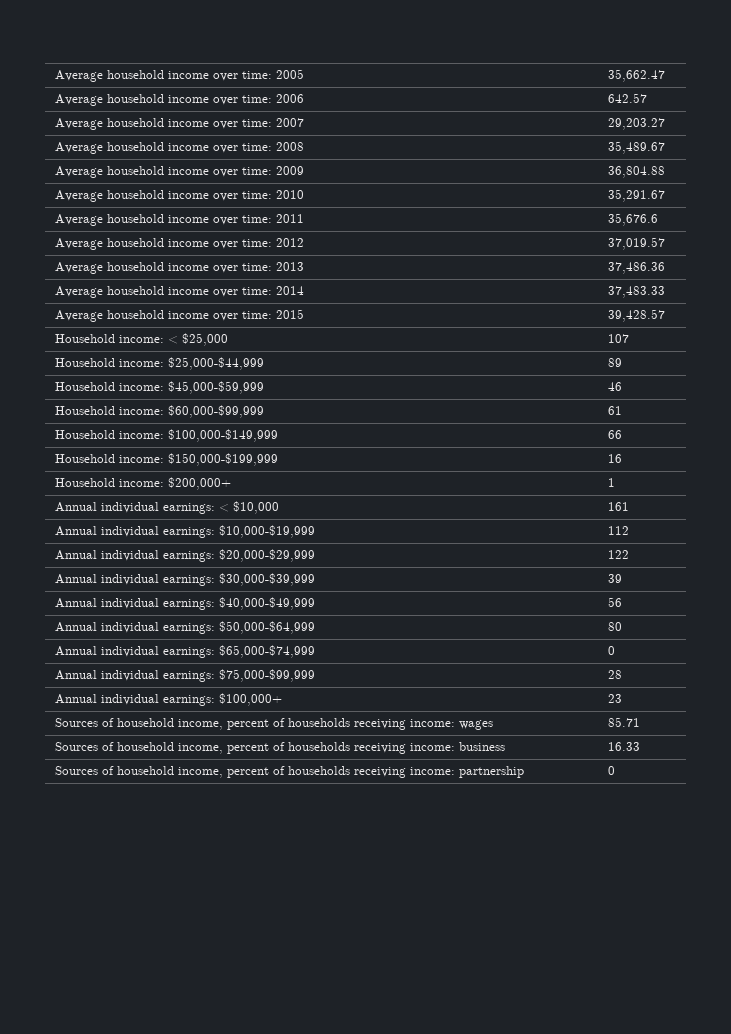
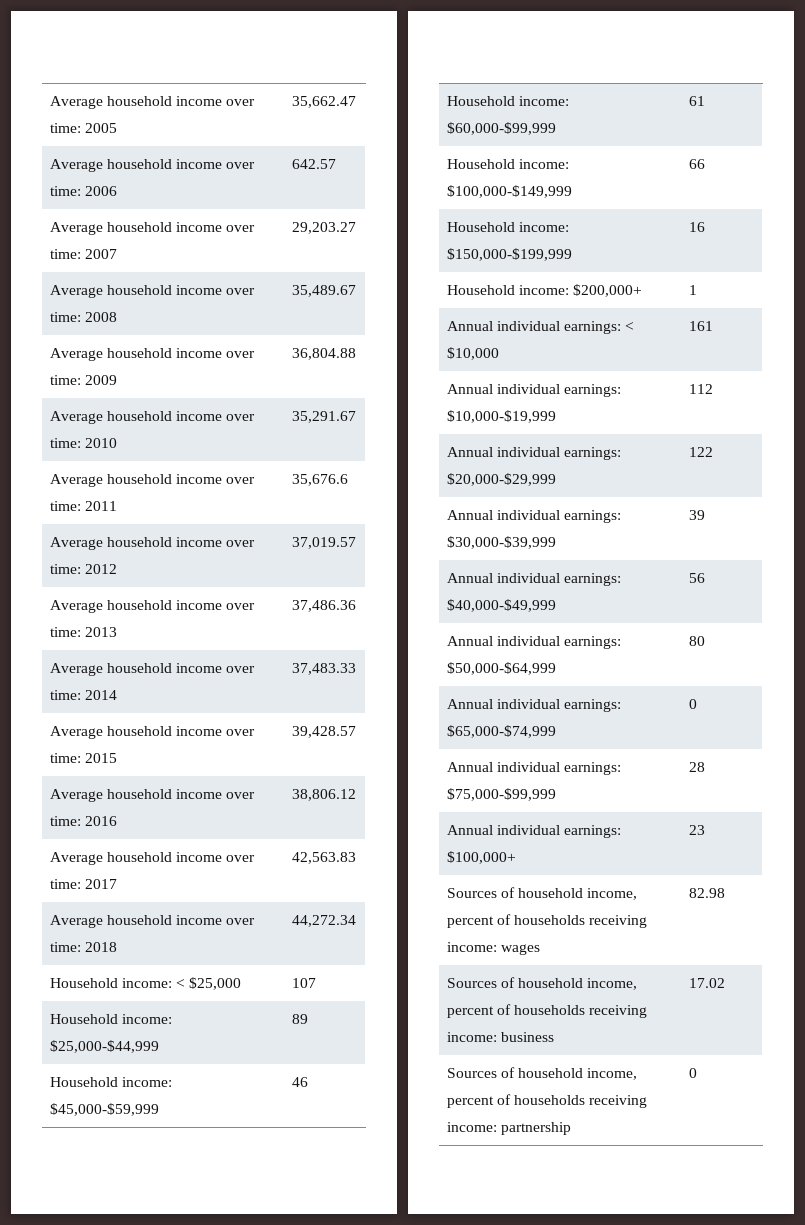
+ Average household income over time: 2016 | 38,806.12
+ Average household income over time: 2017 | 42,563.83
+ Average household income over time: 2018 | 44,272.34
- Sources of household income, percent of households receiving income: wages | 85.71
+ Sources of household income, percent of households receiving income: wages | 82.98
- Sources of household income, percent of households receiving income: business | 16.33
+ Sources of household income, percent of households receiving income: business | 17.02

